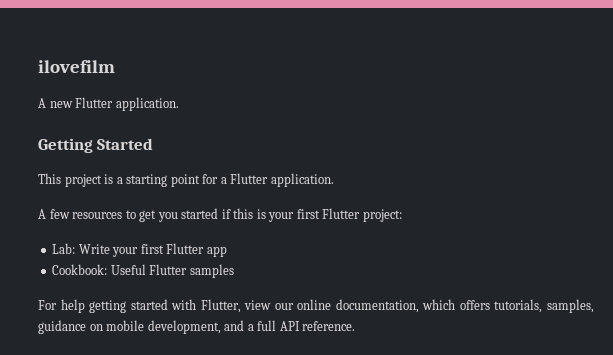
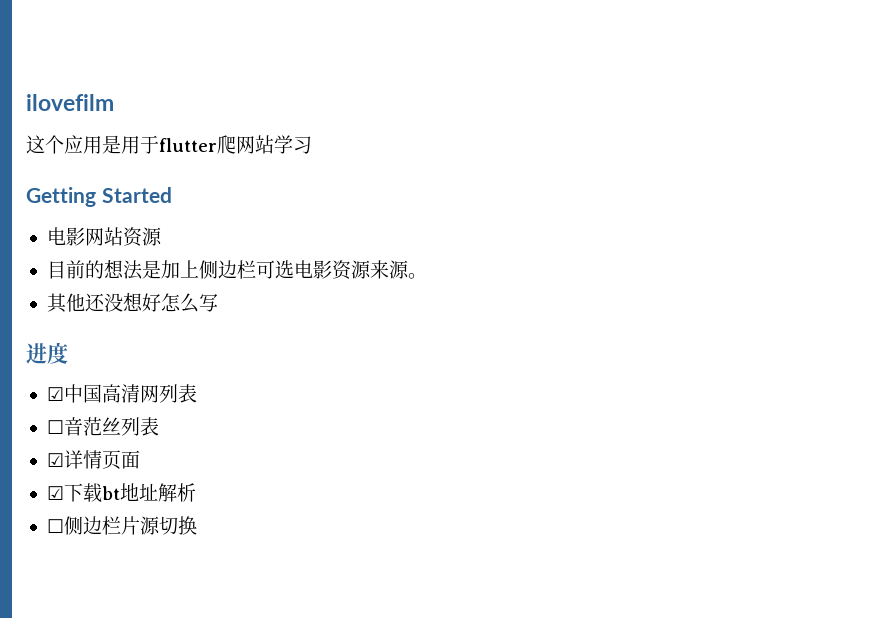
- A new Flutter application.
+ 这个应用是用于flutter爬网站学习
  Getting Started
- This project is a starting point for a Flutter application.
- A few resources to get you started if this is your first Flutter project:
- Lab: Write your first Flutter app
- Cookbook: Useful Flutter samples
- For help getting started with Flutter, view our online documentation, which offers tutorials, samples, guidance on mobile development, and a full API reference.
+ 电影网站资源
+ 目前的想法是加上侧边栏可选电影资源来源。
+ 其他还没想好怎么写
+ 进度
+ ☑中国高清网列表
+ ☐音范丝列表
+ ☑详情页面
+ ☑下载bt地址解析
+ ☐侧边栏片源切换

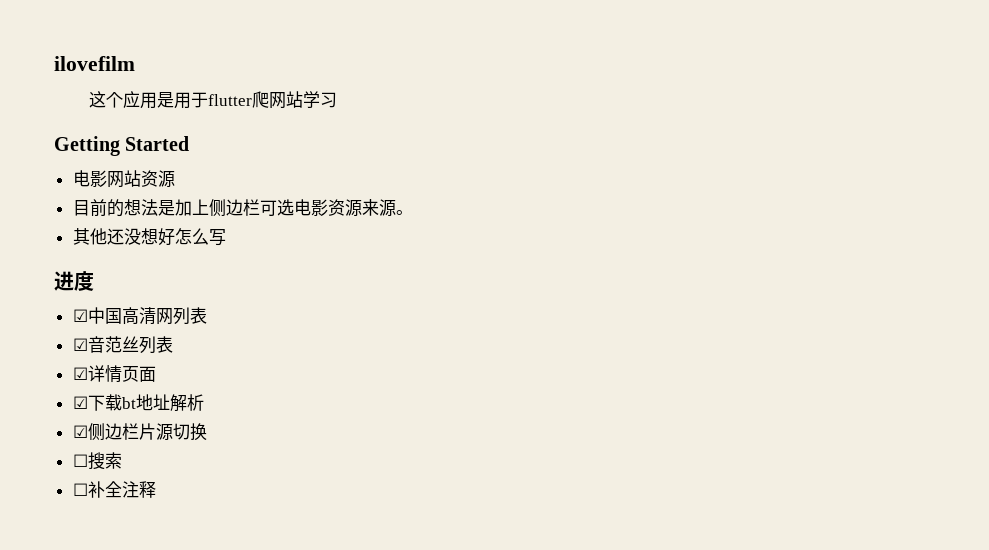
- ☐音范丝列表
+ ☑音范丝列表
- ☐侧边栏片源切换
+ ☑侧边栏片源切换
+ ☐搜索
+ ☐补全注释

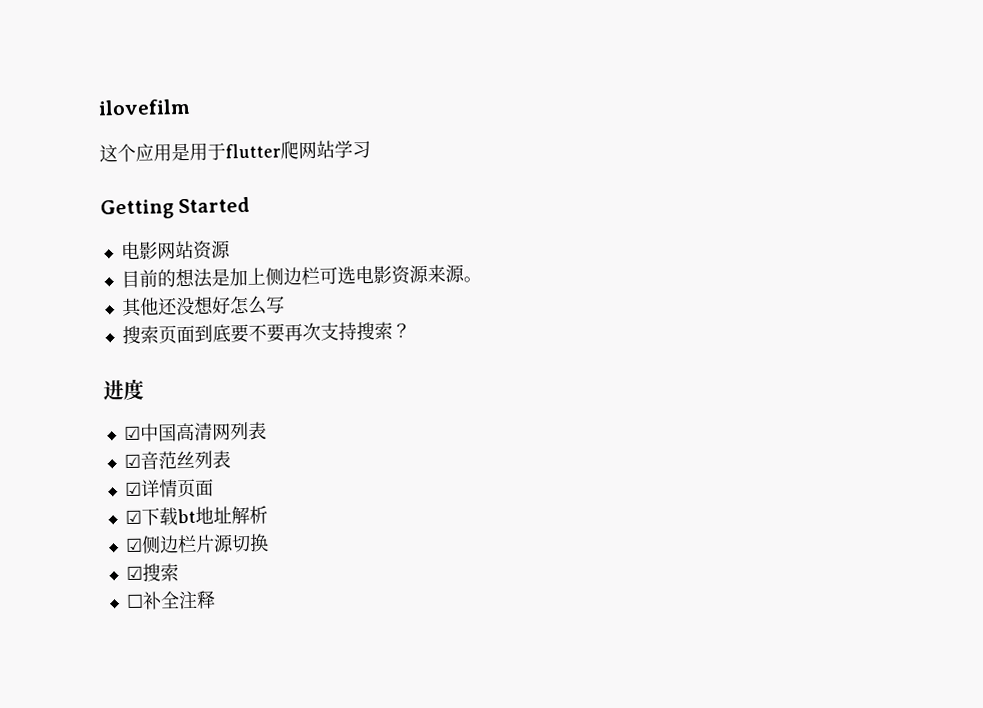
+ 搜索页面到底要不要再次支持搜索？
- ☐搜索
+ ☑搜索

